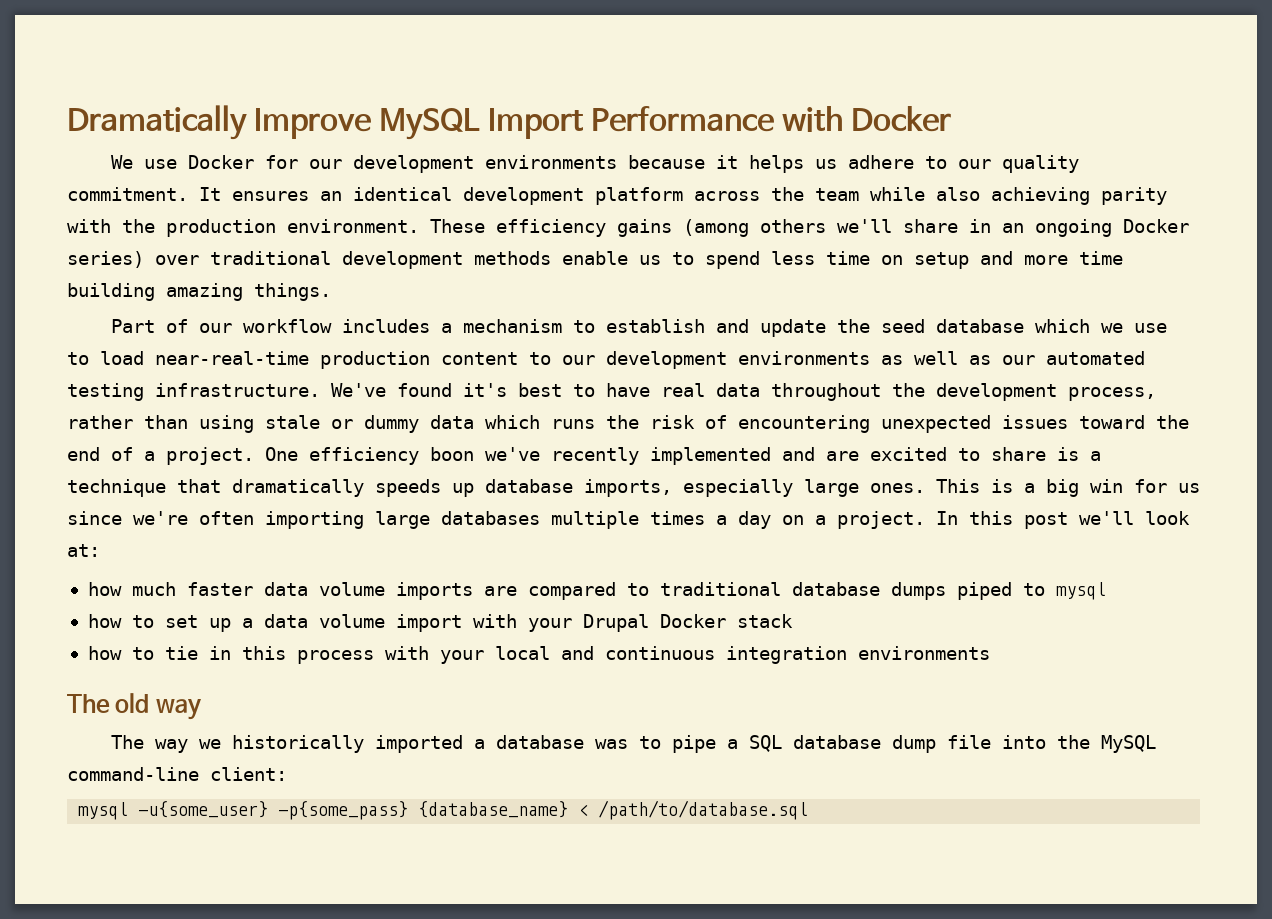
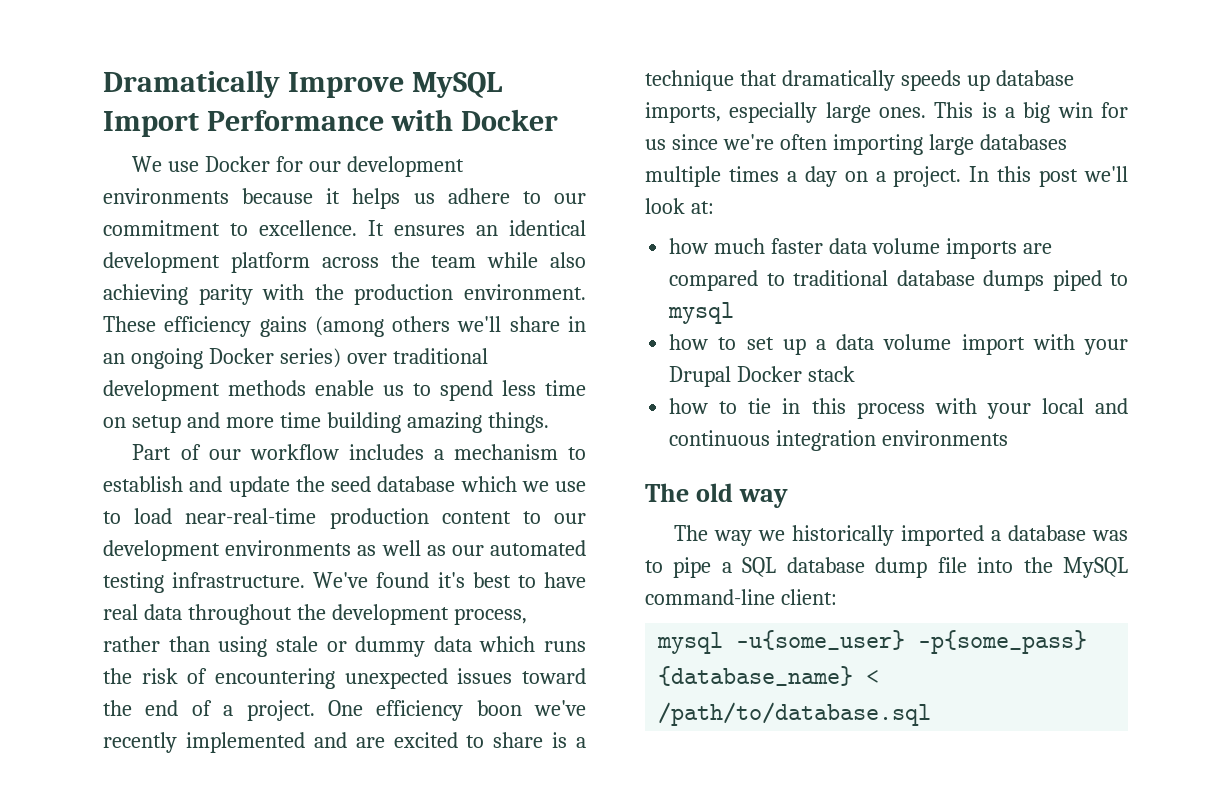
- We use Docker for our development environments because it helps us adhere to our quality commitment.
+ We use Docker for our development environments because it helps us adhere to our commitment to excellence.

